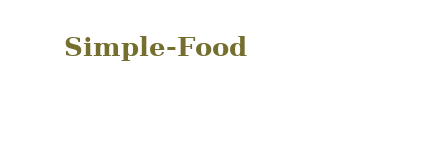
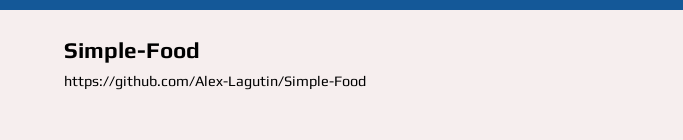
+ https://github.com/Alex-Lagutin/Simple-Food

